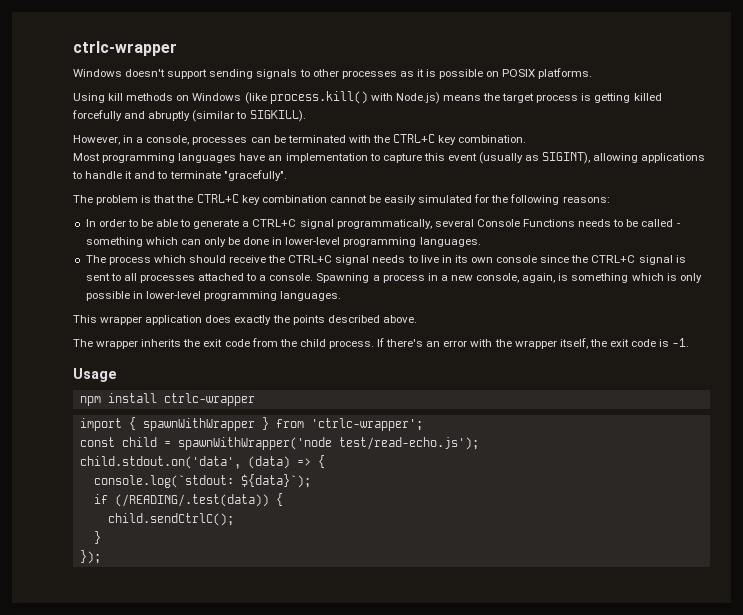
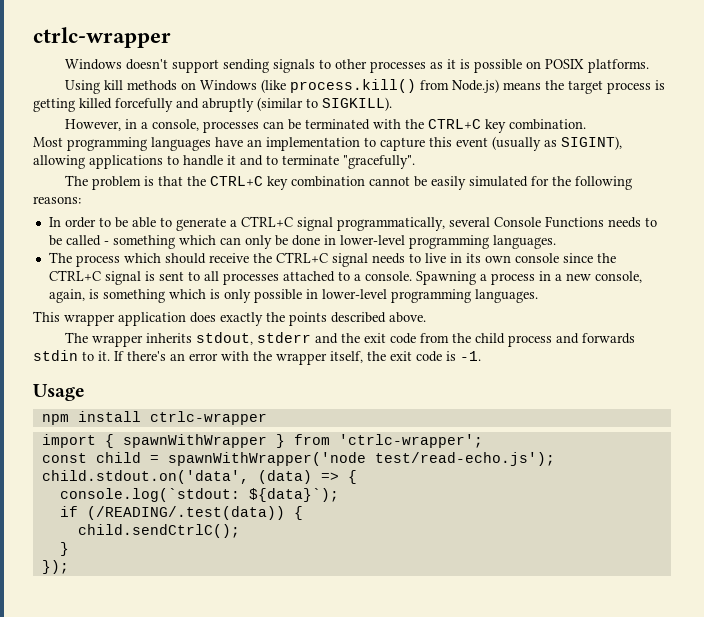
- Using kill methods on Windows (like process.kill() with Node.js) means the target process is getting killed forcefully and abruptly (similar to SIGKILL).
+ Using kill methods on Windows (like process.kill() from Node.js) means the target process is getting killed forcefully and abruptly (similar to SIGKILL).
- The wrapper inherits the exit code from the child process.
+ The wrapper inherits stdout, stderr and the exit code from the child process and forwards stdin to it.

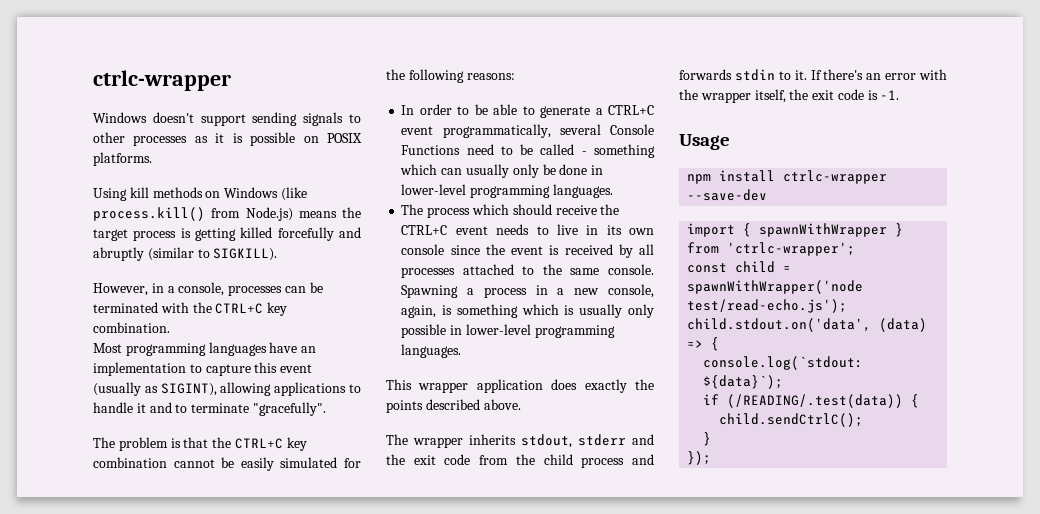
- In order to be able to generate a CTRL+C signal programmatically, several Console Functions needs to be called - something which can only be done in lower-level programming languages.
+ In order to be able to generate a CTRL+C event programmatically, several Console Functions need to be called - something which can usually only be done in lower-level programming languages.
- The process which should receive the CTRL+C signal needs to live in its own console since the CTRL+C signal is sent to all processes attached to a console.
+ The process which should receive the CTRL+C event needs to live in its own console since the event is received by all processes attached to the same console.
- Spawning a process in a new console, again, is something which is only possible in lower-level programming languages.
+ Spawning a process in a new console, again, is something which is usually only possible in lower-level programming languages.
- npm install ctrlc-wrapper
+ npm install ctrlc-wrapper --save-dev

